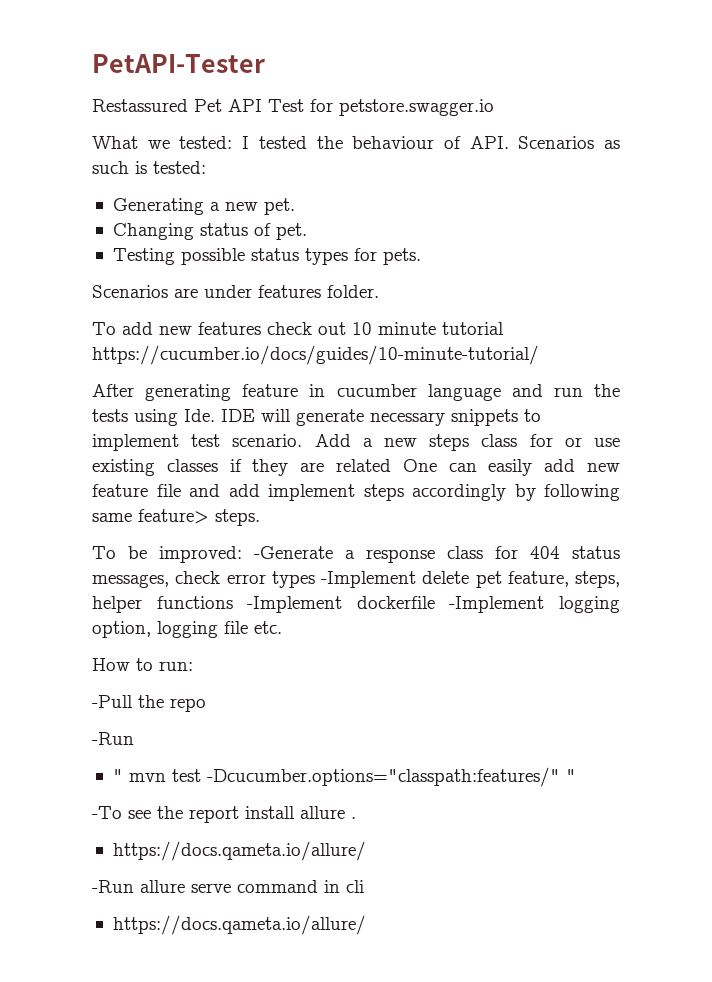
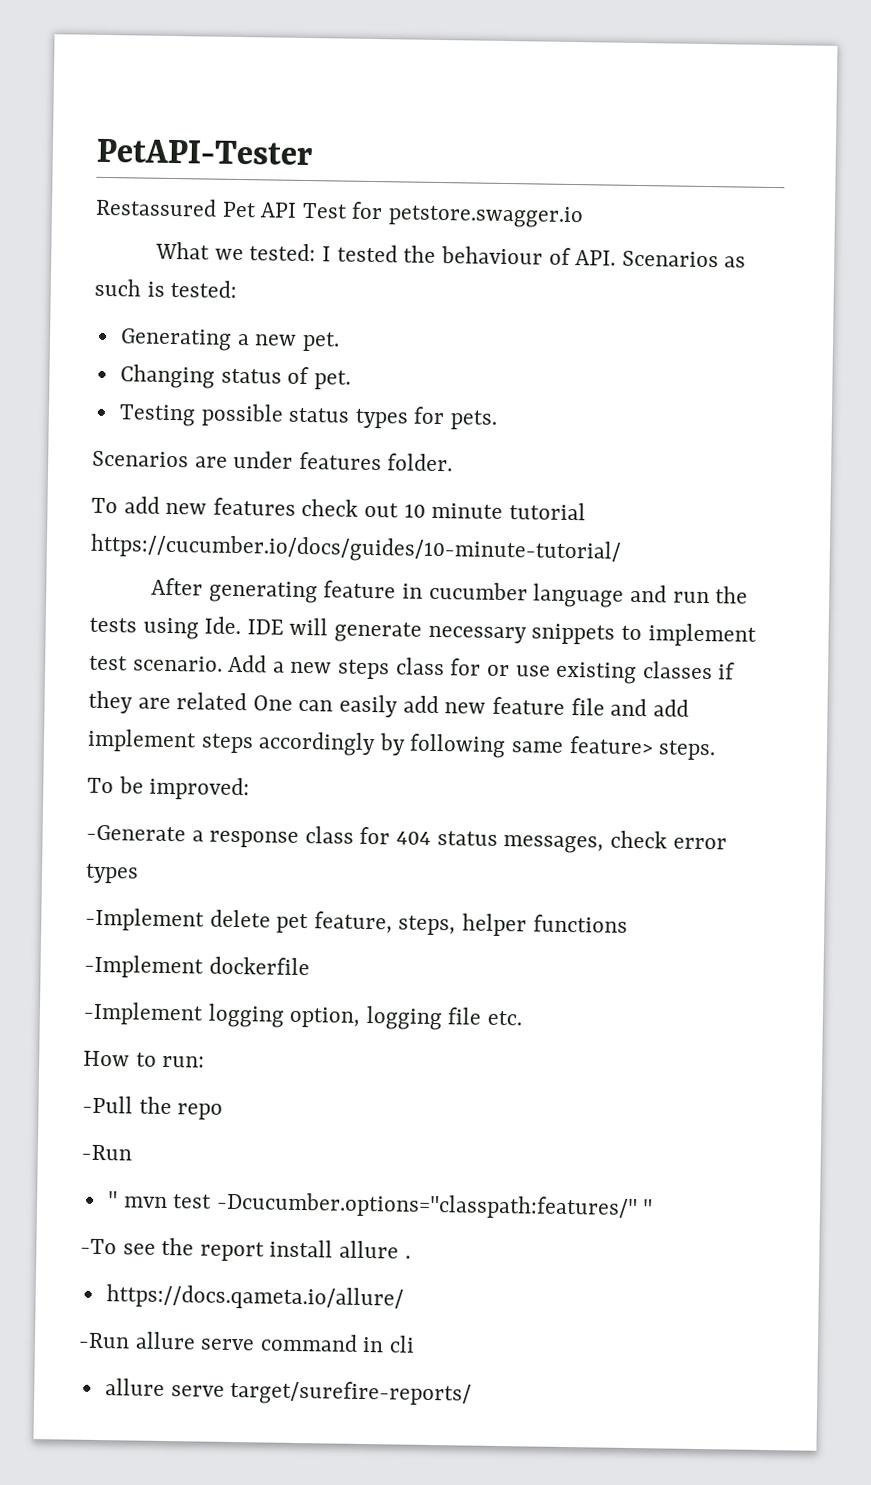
- To be improved: -Generate a response class for 404 status messages, check error types -Implement delete pet feature, steps, helper functions -Implement dockerfile -Implement logging option, logging file etc.
+ To be improved:
+ -Generate a response class for 404 status messages, check error types
+ -Implement delete pet feature, steps, helper functions
+ -Implement dockerfile
+ -Implement logging option, logging file etc.
  -Run allure serve command in cli
- https://docs.qameta.io/allure/
+ allure serve target/surefire-reports/

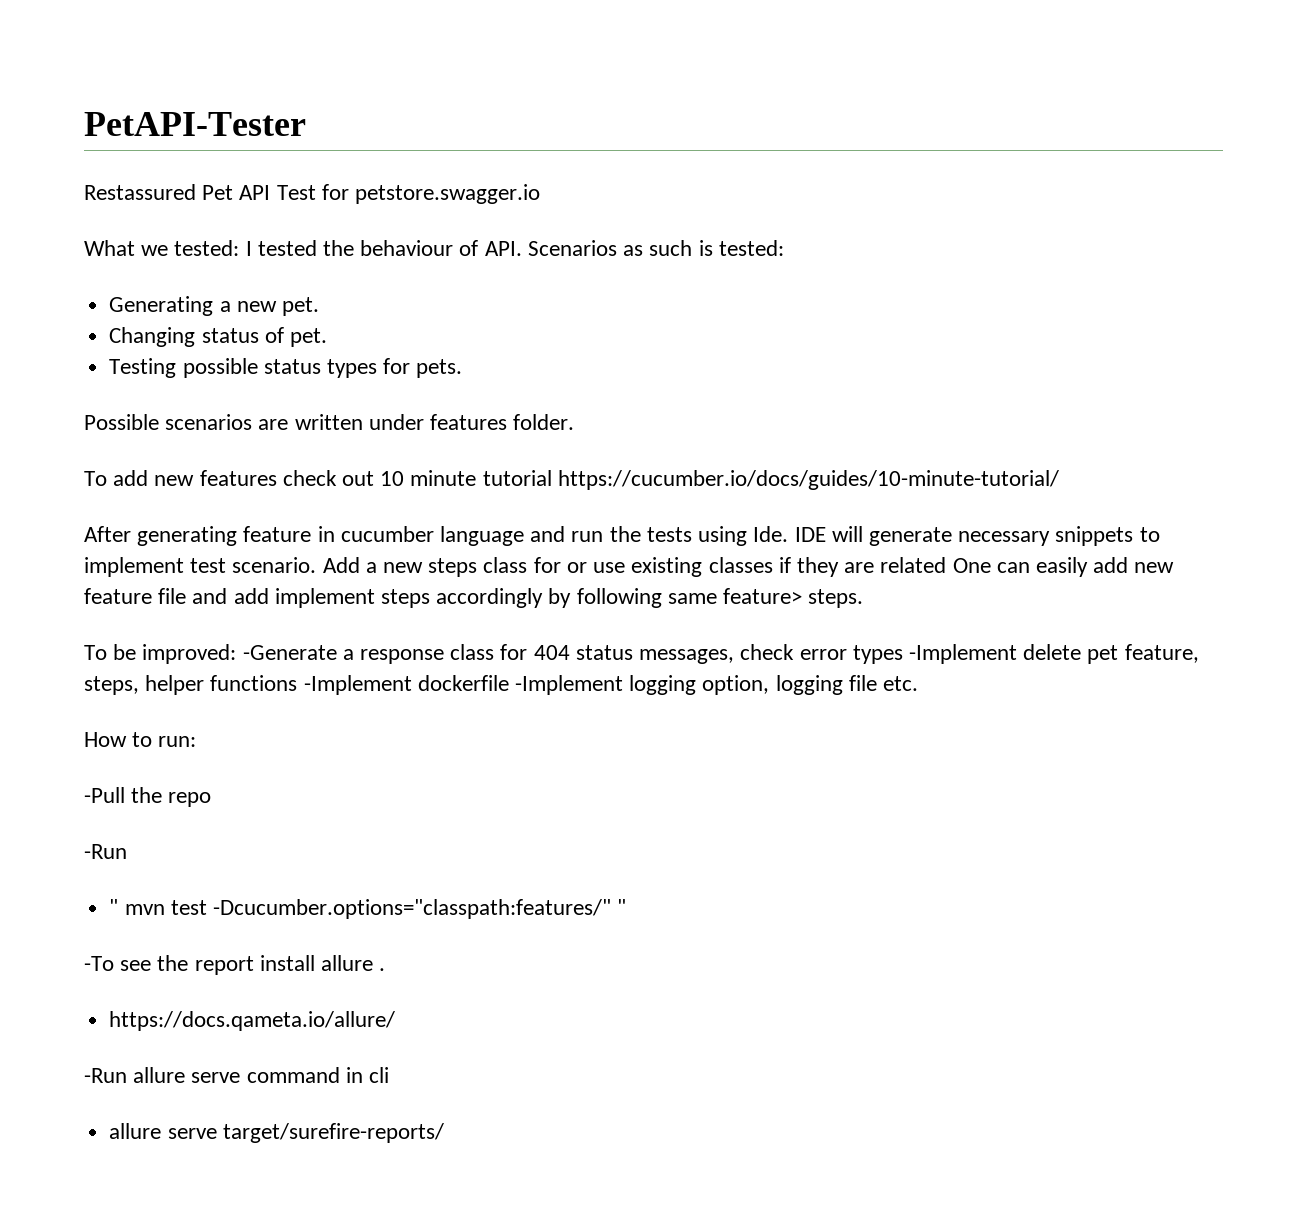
- Scenarios are under features folder.
+ Possible scenarios are written under features folder.
- To be improved:
- -Generate a response class for 404 status messages, check error types
- -Implement delete pet feature, steps, helper functions
- -Implement dockerfile
- -Implement logging option, logging file etc.
+ To be improved: -Generate a response class for 404 status messages, check error types -Implement delete pet feature, steps, helper functions -Implement dockerfile -Implement logging option, logging file etc.

